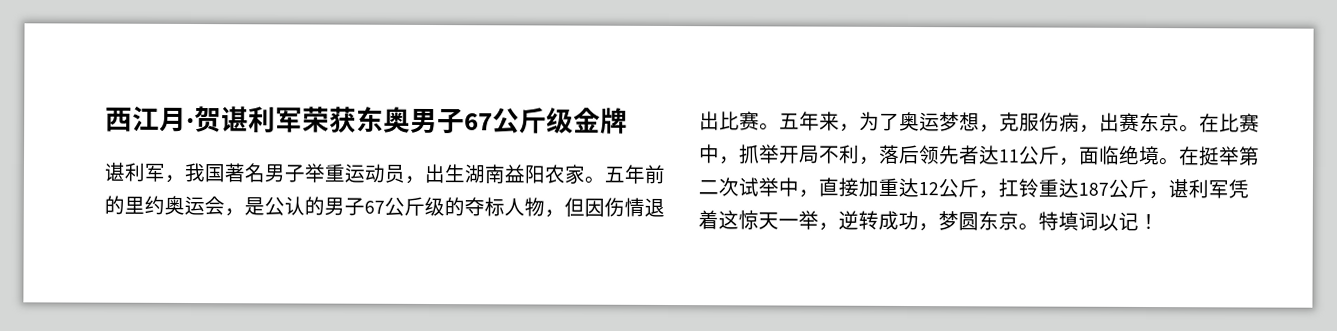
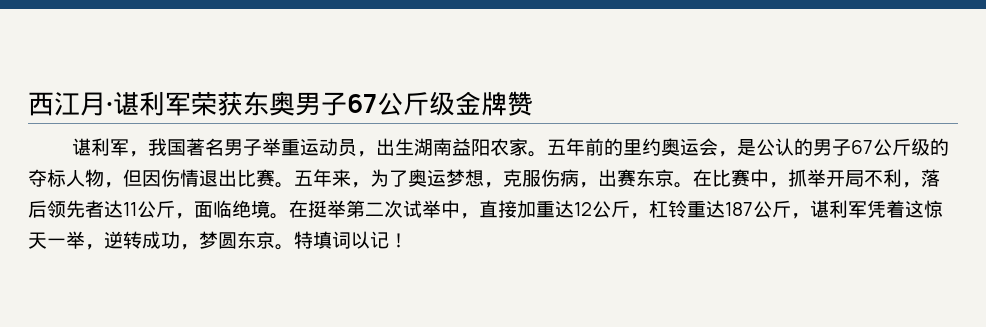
- 西江月·贺谌利军荣获东奥男子67公斤级金牌
+ 西江月·谌利军荣获东奥男子67公斤级金牌赞
- 在挺举第二次试举中，直接加重达12公斤，扛铃重达187公斤，谌利军凭着这惊天一举，逆转成功，梦圆东京。
+ 在挺举第二次试举中，直接加重达12公斤，杠铃重达187公斤，谌利军凭着这惊天一举，逆转成功，梦圆东京。

